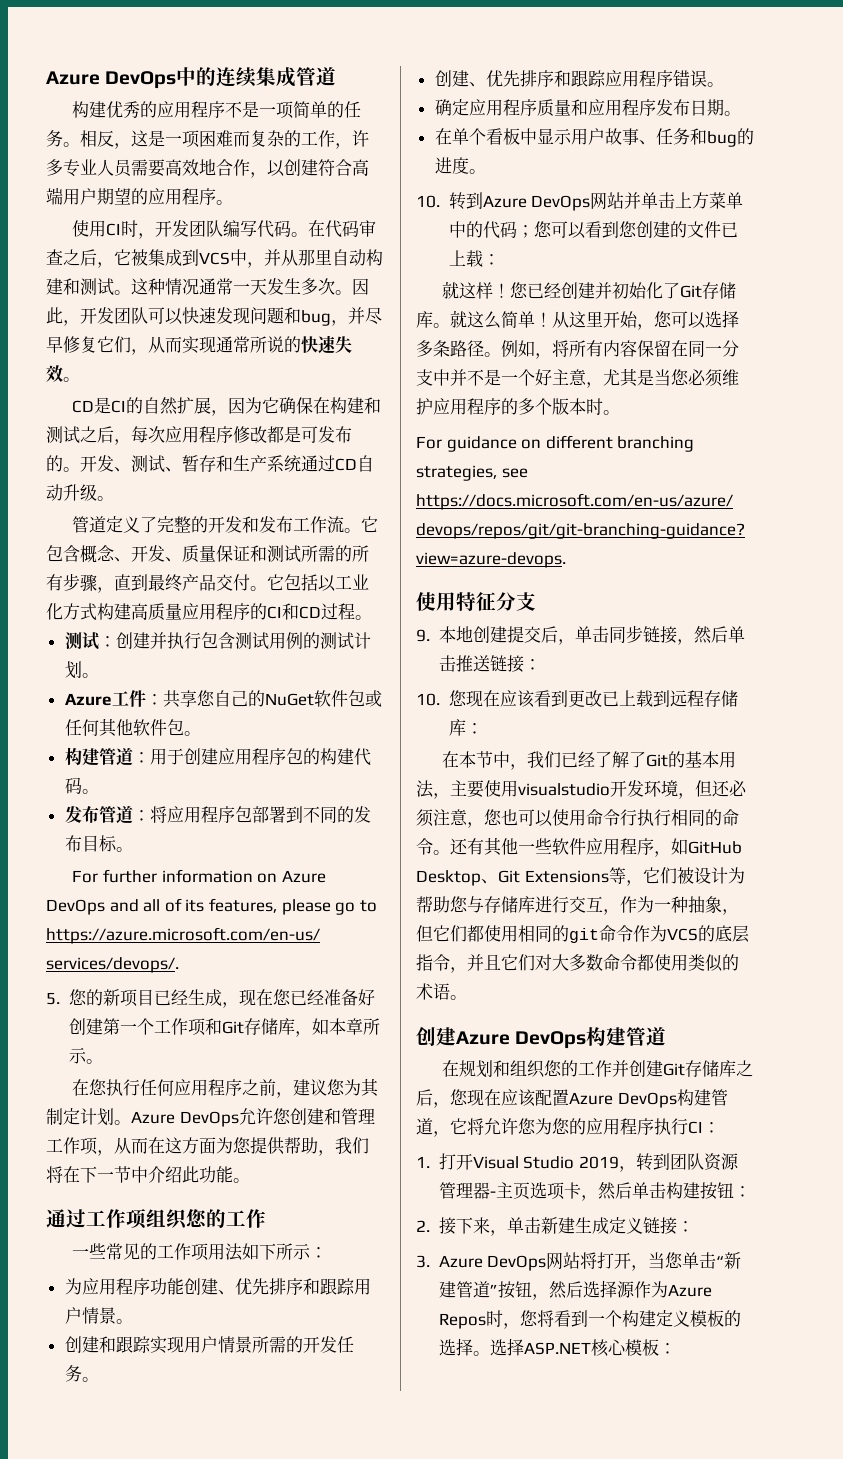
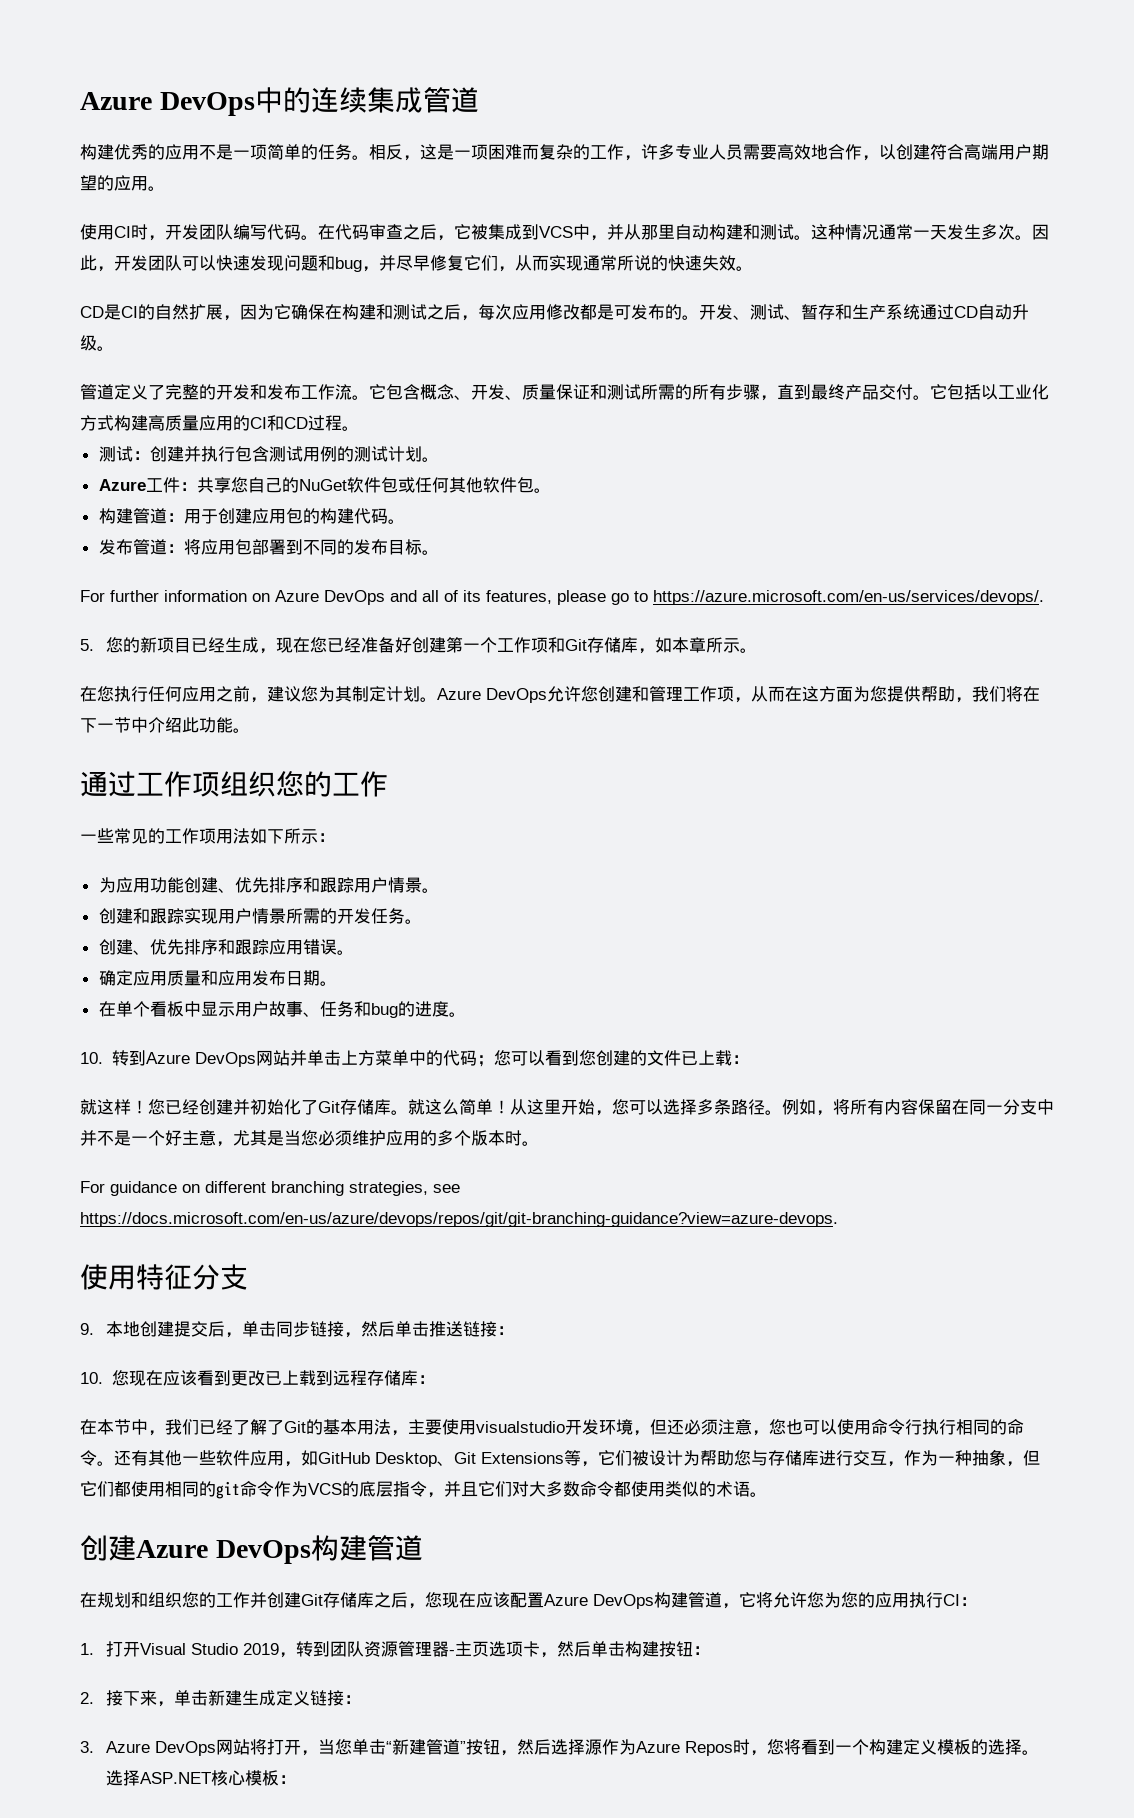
- 构建优秀的应用程序不是一项简单的任务。
+ 构建优秀的应用不是一项简单的任务。
- 相反，这是一项困难而复杂的工作，许多专业人员需要高效地合作，以创建符合高端用户期望的应用程序。
+ 相反，这是一项困难而复杂的工作，许多专业人员需要高效地合作，以创建符合高端用户期望的应用。
- CD是CI的自然扩展，因为它确保在构建和测试之后，每次应用程序修改都是可发布的。
+ CD是CI的自然扩展，因为它确保在构建和测试之后，每次应用修改都是可发布的。
- 它包括以工业化方式构建高质量应用程序的CI和CD过程。
+ 它包括以工业化方式构建高质量应用的CI和CD过程。
- 构建管道：用于创建应用程序包的构建代码。
+ 构建管道：用于创建应用包的构建代码。
- 发布管道：将应用程序包部署到不同的发布目标。
+ 发布管道：将应用包部署到不同的发布目标。
- 在您执行任何应用程序之前，建议您为其制定计划。
+ 在您执行任何应用之前，建议您为其制定计划。
- 为应用程序功能创建、优先排序和跟踪用户情景。
+ 为应用功能创建、优先排序和跟踪用户情景。
- 创建、优先排序和跟踪应用程序错误。
+ 创建、优先排序和跟踪应用错误。
- 确定应用程序质量和应用程序发布日期。
+ 确定应用质量和应用发布日期。
- 例如，将所有内容保留在同一分支中并不是一个好主意，尤其是当您必须维护应用程序的多个版本时。
+ 例如，将所有内容保留在同一分支中并不是一个好主意，尤其是当您必须维护应用的多个版本时。
- 还有其他一些软件应用程序，如GitHub Desktop、Git Extensions等，它们被设计为帮助您与存储库进行交互，作为一种抽象，但它们都使用相同的git命令作为VCS的底层指令，并且它们对大多数命令都使用类似的术语。
+ 还有其他一些软件应用，如GitHub Desktop、Git Extensions等，它们被设计为帮助您与存储库进行交互，作为一种抽象，但它们都使用相同的git命令作为VCS的底层指令，并且它们对大多数命令都使用类似的术语。
- 在规划和组织您的工作并创建Git存储库之后，您现在应该配置Azure DevOps构建管道，它将允许您为您的应用程序执行CI：
+ 在规划和组织您的工作并创建Git存储库之后，您现在应该配置Azure DevOps构建管道，它将允许您为您的应用执行CI：

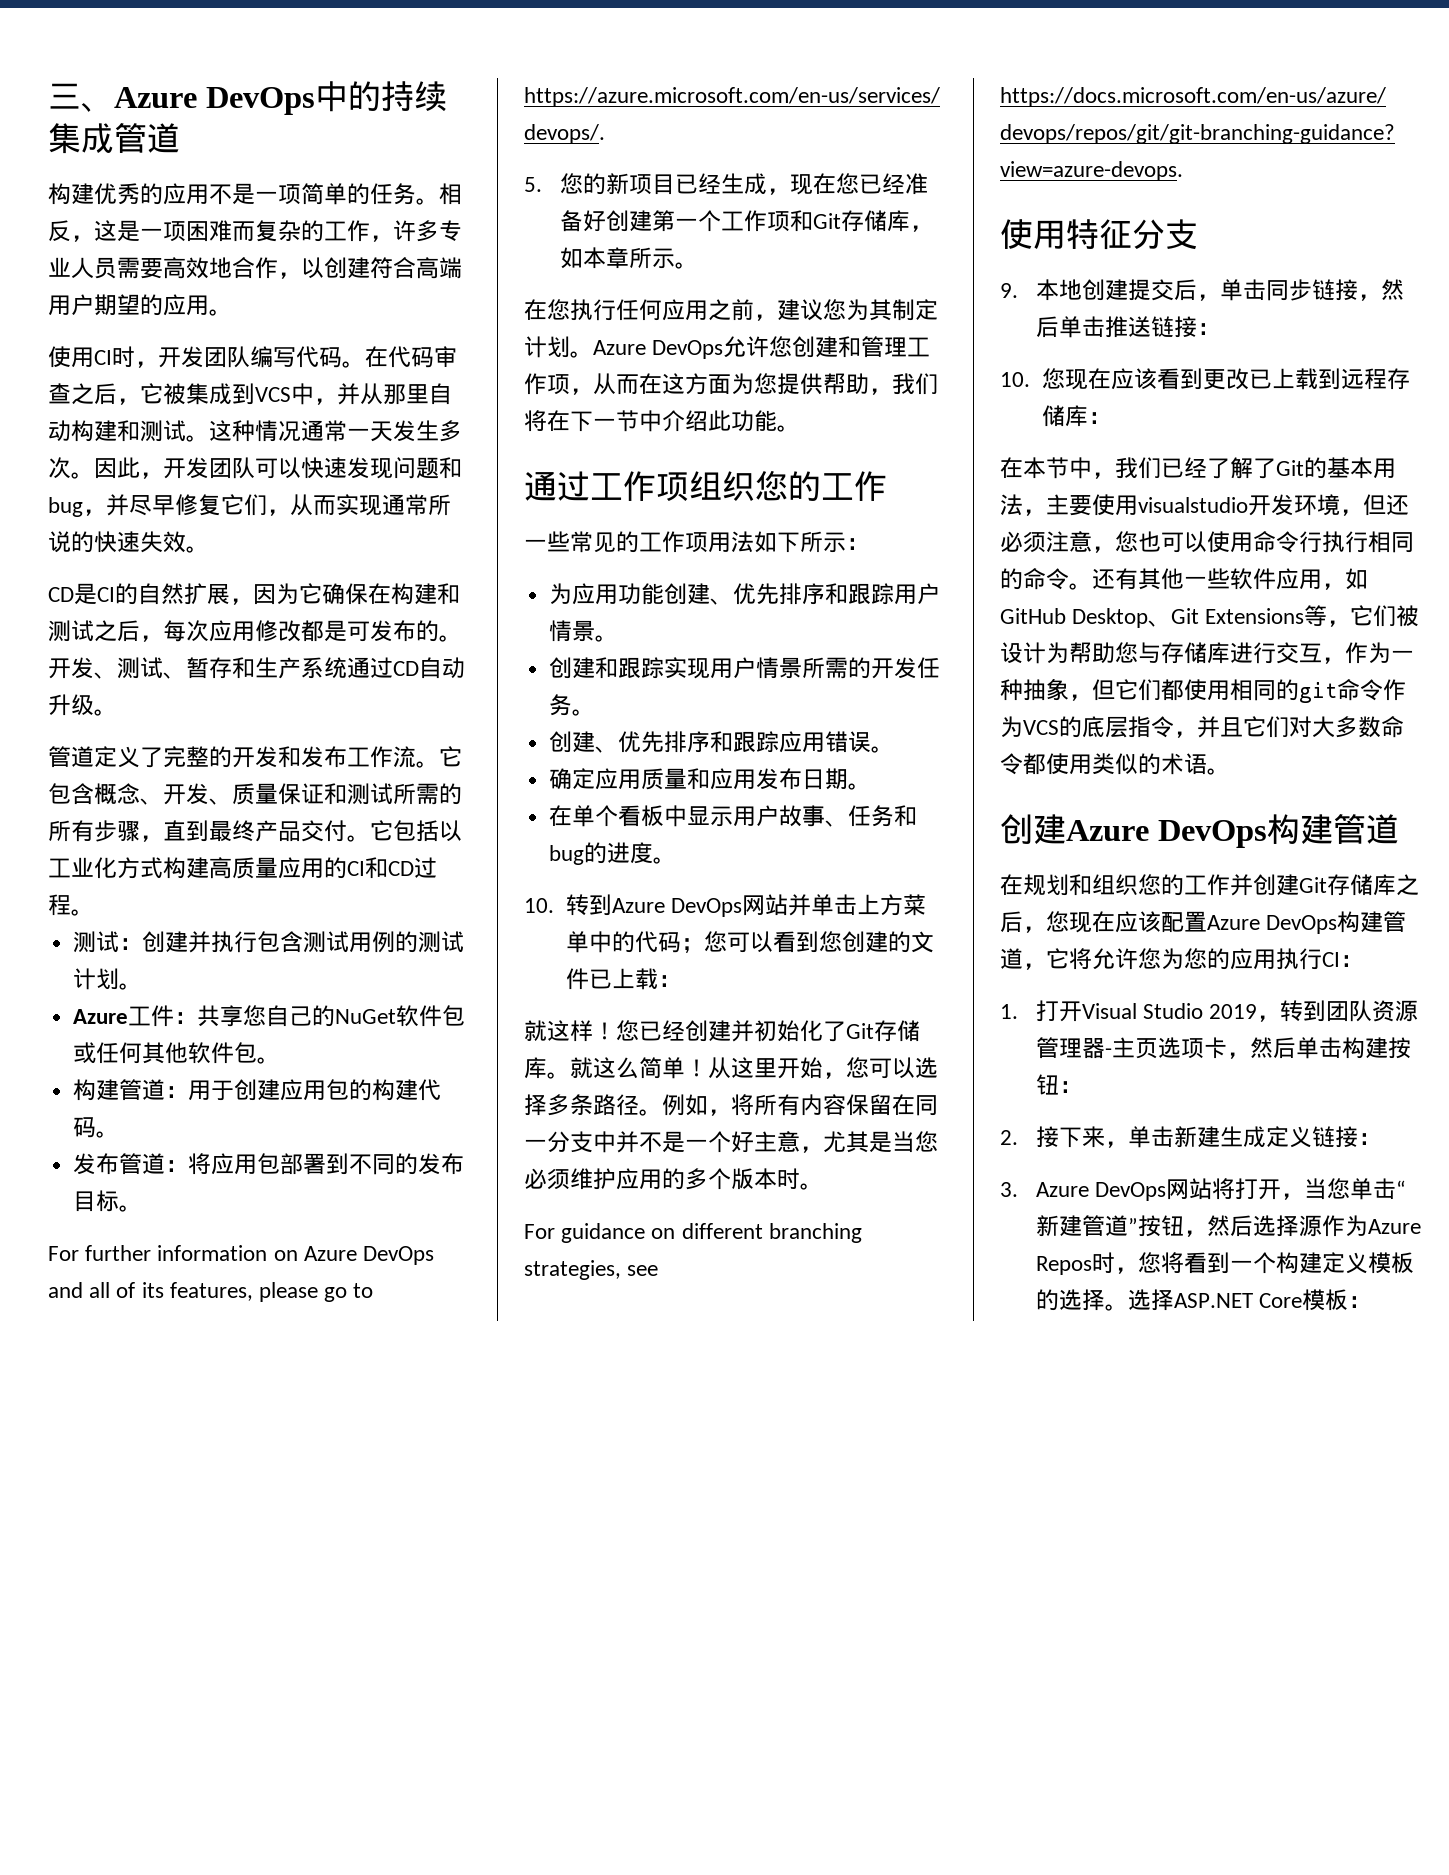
- Azure DevOps中的连续集成管道
+ 三、Azure DevOps中的持续集成管道
- 选择ASP.NET核心模板：
+ 选择ASP.NET Core模板：

